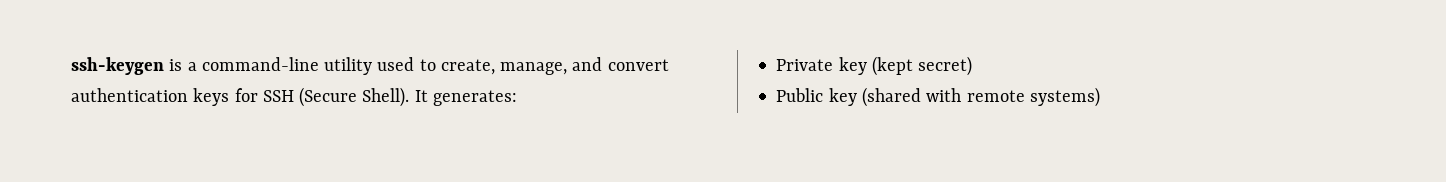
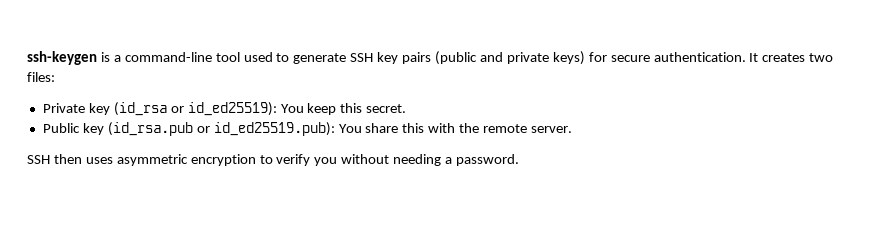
- ssh-keygen is a command-line utility used to create, manage, and convert authentication keys for SSH (Secure Shell). It generates:
- Private key (kept secret)
- Public key (shared with remote systems)
+ ssh-keygen is a command-line tool used to generate SSH key pairs (public and private keys) for secure authentication. It creates two files:
+ Private key (id_rsa or id_ed25519): You keep this secret.
+ Public key (id_rsa.pub or id_ed25519.pub): You share this with the remote server.
+ SSH then uses asymmetric encryption to verify you without needing a password.

